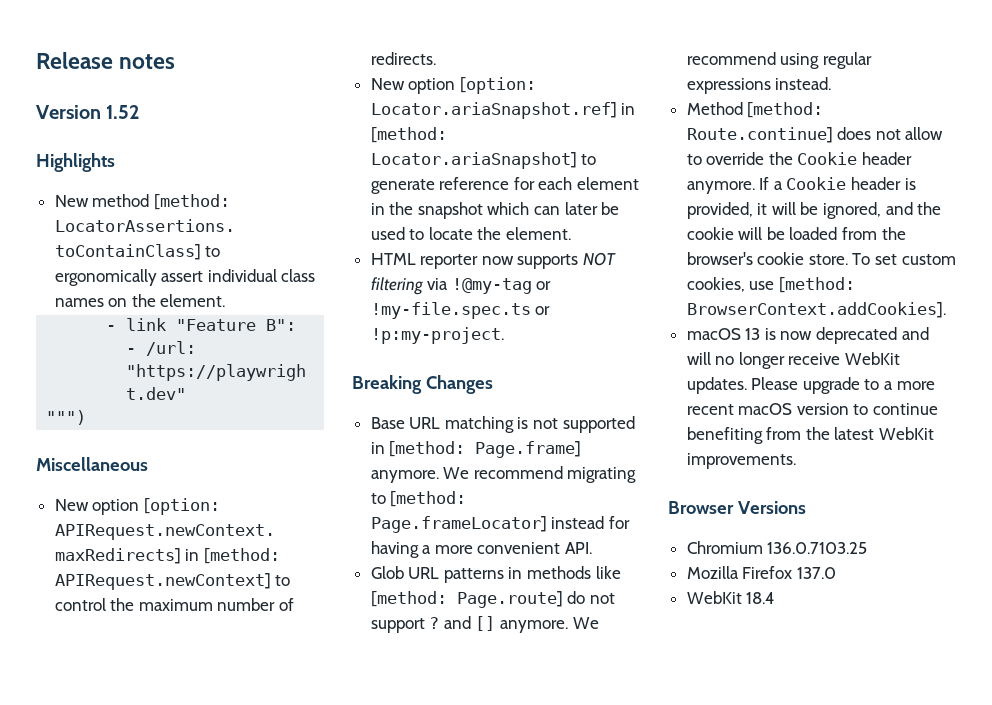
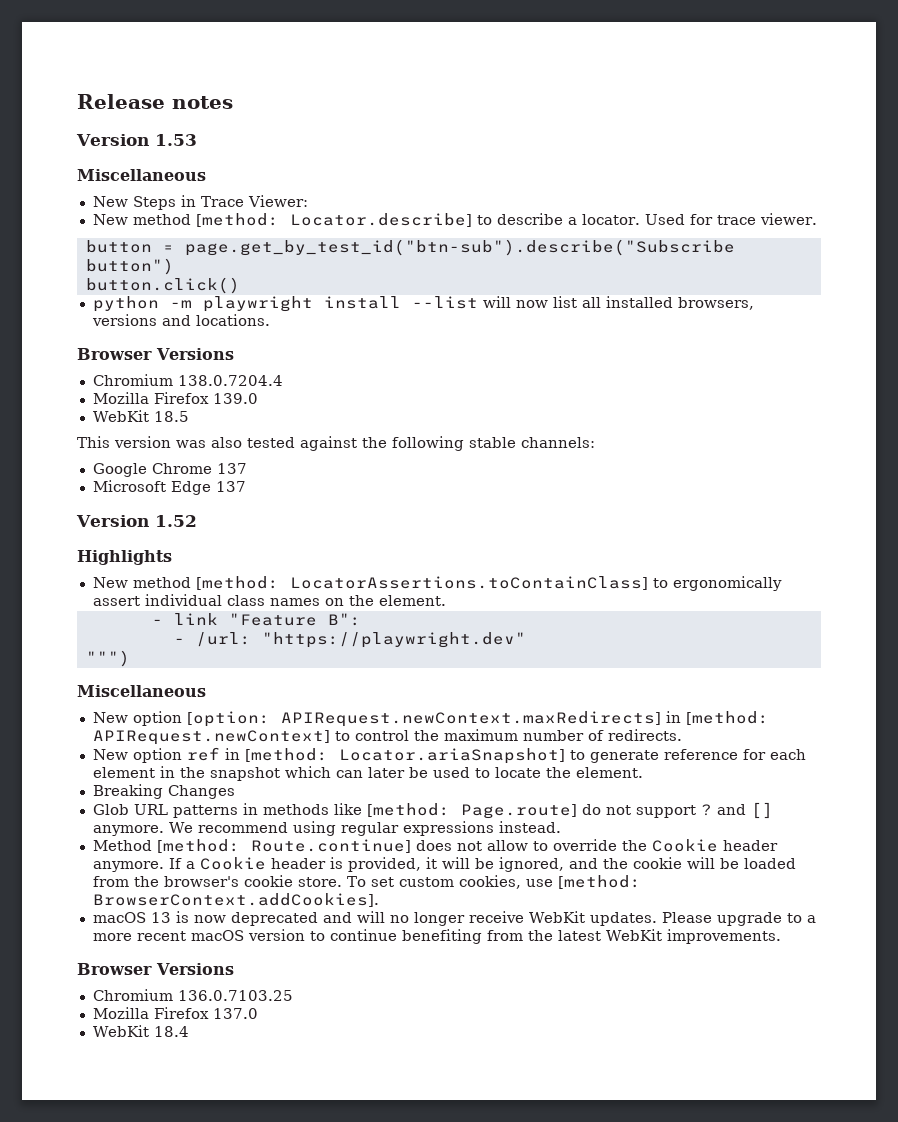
+ Version 1.53
+ Miscellaneous
+ New Steps in Trace Viewer:
+ New method [method: Locator.describe] to describe a locator. Used for trace viewer.
+ button = page.get_by_test_id("btn-sub").describe("Subscribe button")
+ button.click()
+ python -m playwright install --list will now list all installed browsers, versions and locations.
+ Browser Versions
+ Chromium 138.0.7204.4
+ Mozilla Firefox 139.0
+ WebKit 18.5
+ This version was also tested against the following stable channels:
+ Google Chrome 137
+ Microsoft Edge 137
- New option [option: Locator.ariaSnapshot.ref] in [method: Locator.ariaSnapshot] to generate reference for each element in the snapshot which can later be used to locate the element.
+ New option ref in [method: Locator.ariaSnapshot] to generate reference for each element in the snapshot which can later be used to locate the element.
- HTML reporter now supports NOT filtering via !@my-tag or !my-file.spec.ts or !p:my-project.
  Breaking Changes
- Base URL matching is not supported in [method: Page.frame] anymore. We recommend migrating to [method: Page.frameLocator] instead for having a more convenient API.

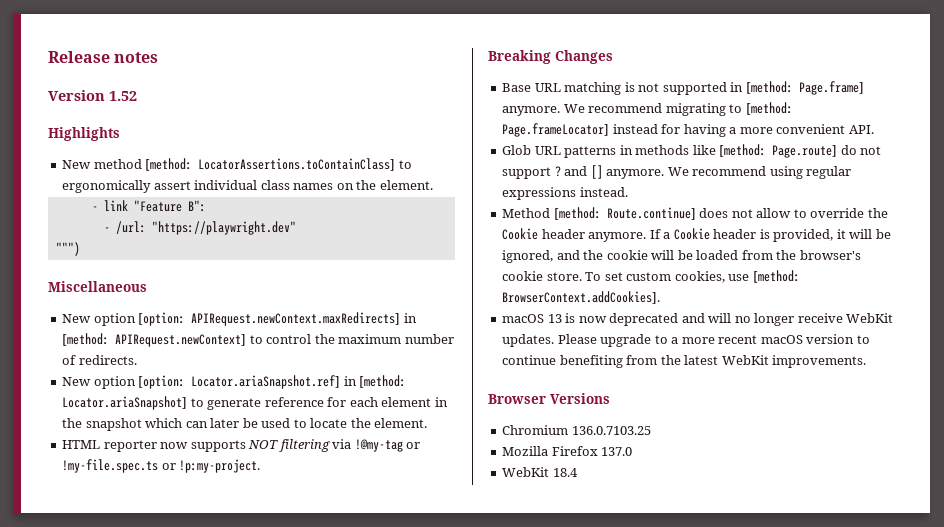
- Version 1.53
- Miscellaneous
- New Steps in Trace Viewer:
- New method [method: Locator.describe] to describe a locator. Used for trace viewer.
- button = page.get_by_test_id("btn-sub").describe("Subscribe button")
- button.click()
- python -m playwright install --list will now list all installed browsers, versions and locations.
- Browser Versions
- Chromium 138.0.7204.4
- Mozilla Firefox 139.0
- WebKit 18.5
- This version was also tested against the following stable channels:
- Google Chrome 137
- Microsoft Edge 137
- New option ref in [method: Locator.ariaSnapshot] to generate reference for each element in the snapshot which can later be used to locate the element.
+ New option [option: Locator.ariaSnapshot.ref] in [method: Locator.ariaSnapshot] to generate reference for each element in the snapshot which can later be used to locate the element.
+ HTML reporter now supports NOT filtering via !@my-tag or !my-file.spec.ts or !p:my-project.
  Breaking Changes
+ Base URL matching is not supported in [method: Page.frame] anymore. We recommend migrating to [method: Page.frameLocator] instead for having a more convenient API.

